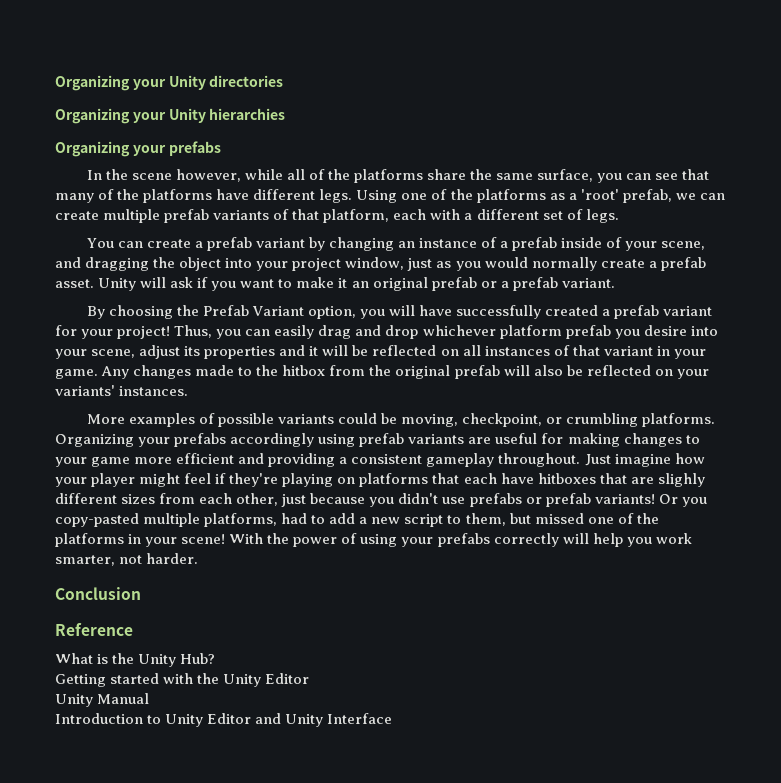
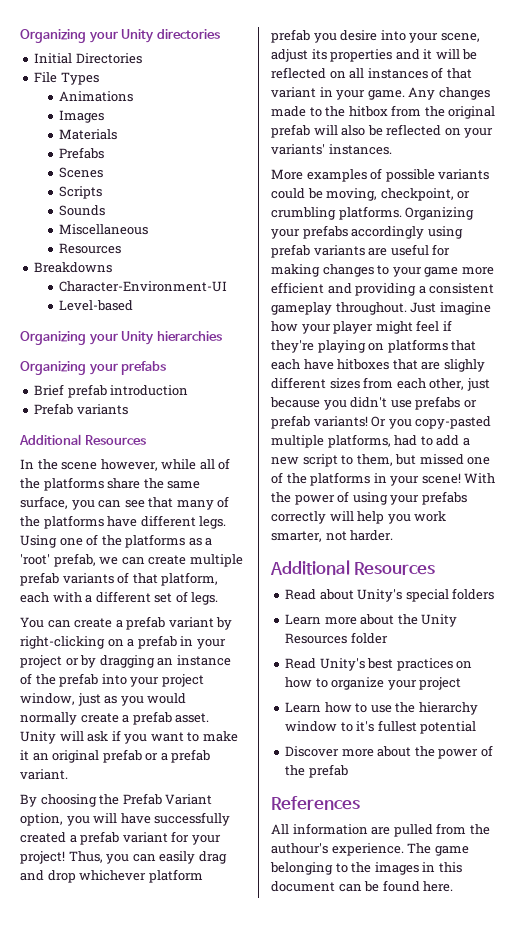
+ Initial Directories
+ File Types
+ Animations
+ Images
+ Materials
+ Prefabs
+ Scenes
+ Scripts
+ Sounds
+ Miscellaneous
+ Resources
+ Breakdowns
+ Character-Environment-UI
+ Level-based
+ Brief prefab introduction
+ Prefab variants
+ Additional Resources
- You can create a prefab variant by changing an instance of a prefab inside of your scene, and dragging the object into your project window, just as you would normally create a prefab asset.
+ You can create a prefab variant by right-clicking on a prefab in your project or by dragging an instance of the prefab into your project window, just as you would normally create a prefab asset.
  With the power of using your prefabs correctly will help you work smarter, not harder.
- Conclusion
- Reference
- What is the Unity Hub?
- Getting started with the Unity Editor
- Unity Manual
- Introduction to Unity Editor and Unity Interface
+ Additional Resources
+ Read about Unity's special folders
+ Learn more about the Unity Resources folder
+ Read Unity's best practices on how to organize your project
+ Learn how to use the hierarchy window to it's fullest potential
+ Discover more about the power of the prefab
+ References
+ All information are pulled from the authour's experience. The game belonging to the images in this document can be found here.

